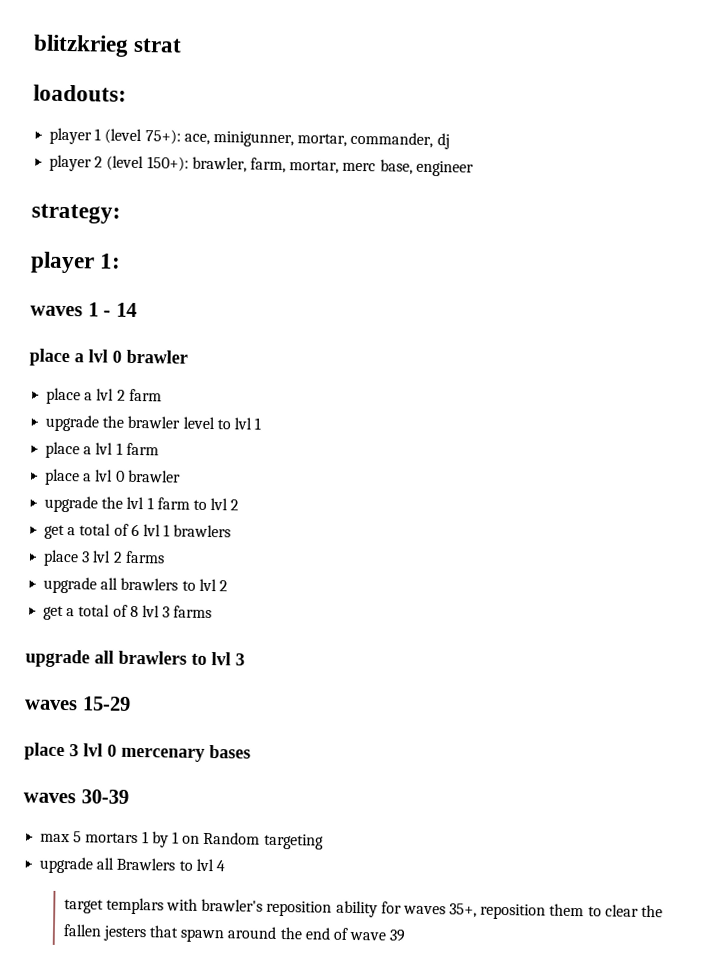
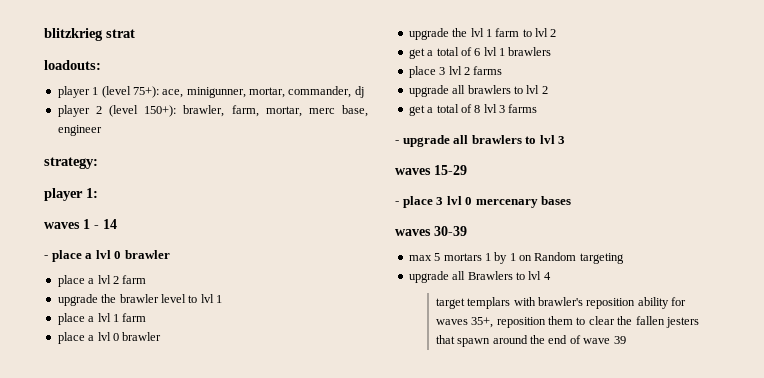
  waves 1 - 14
- place a lvl 0 brawler
+ - place a lvl 0 brawler
- upgrade all brawlers to lvl 3
+ - upgrade all brawlers to lvl 3
- place 3 lvl 0 mercenary bases
+ - place 3 lvl 0 mercenary bases

